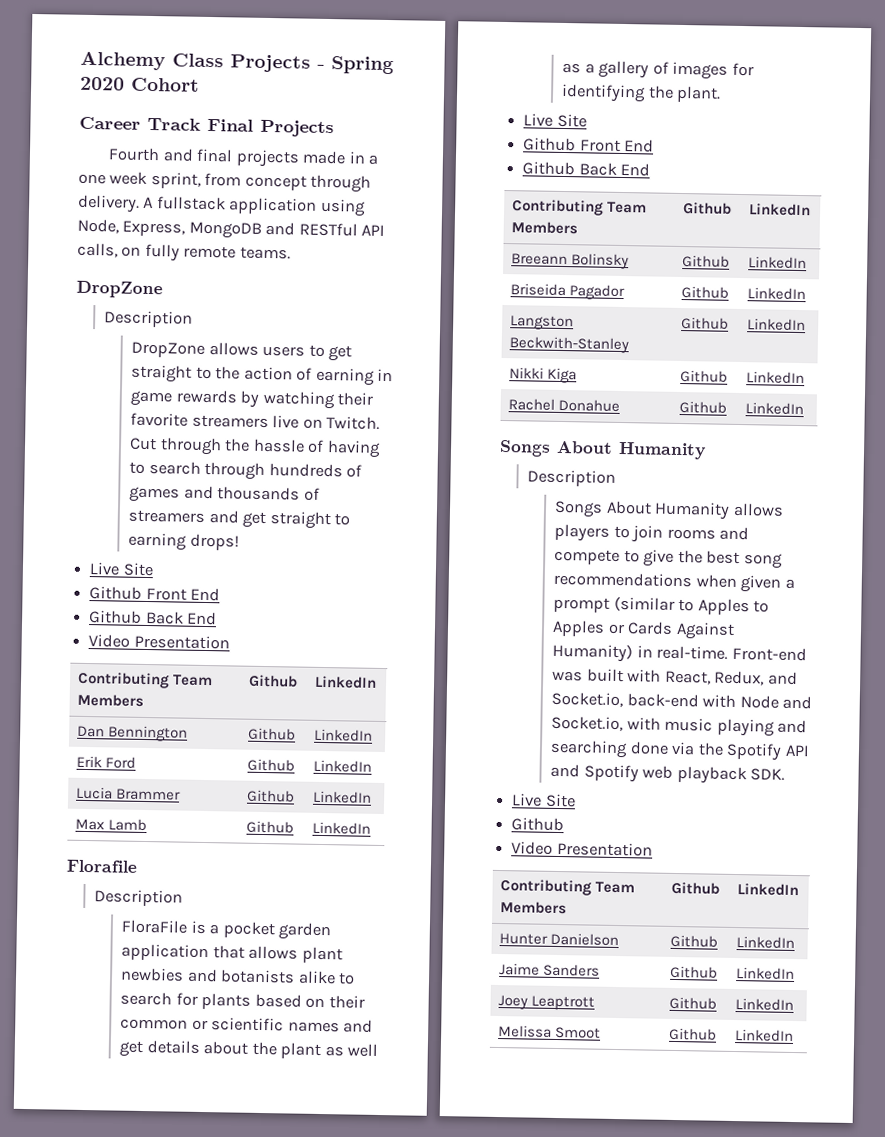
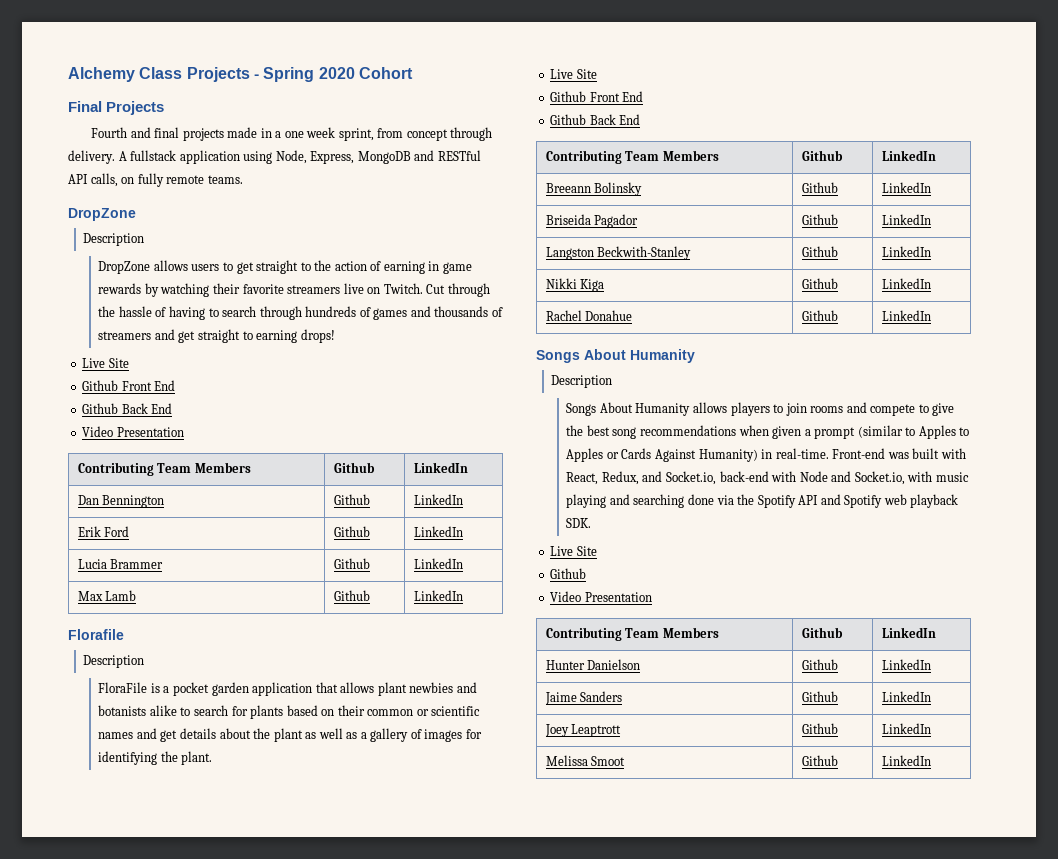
- Career Track Final Projects
+ Final Projects

